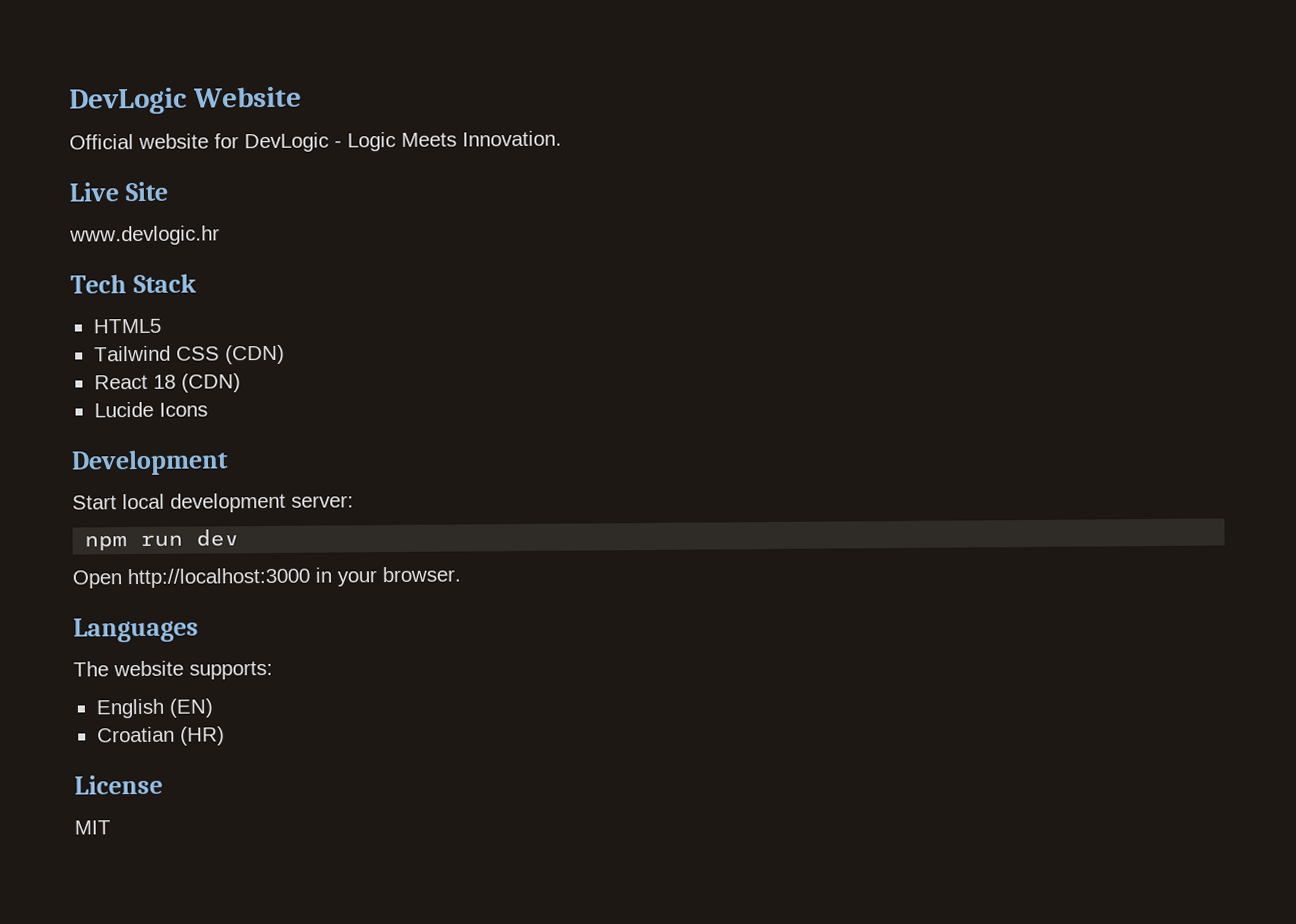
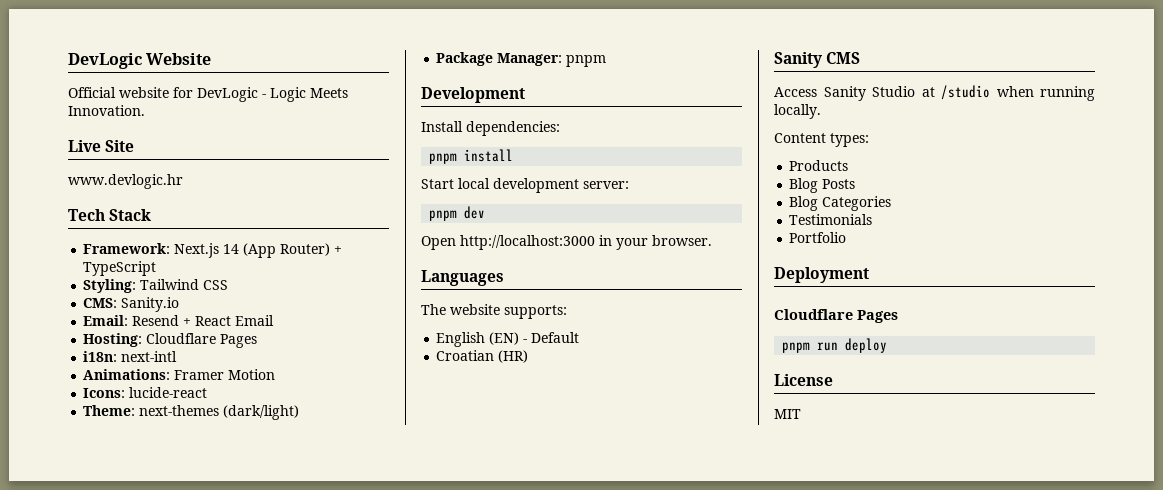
- HTML5
- Tailwind CSS (CDN)
- React 18 (CDN)
- Lucide Icons
+ Framework: Next.js 14 (App Router) + TypeScript
+ Styling: Tailwind CSS
+ CMS: Sanity.io
+ Email: Resend + React Email
+ Hosting: Cloudflare Pages
+ i18n: next-intl
+ Animations: Framer Motion
+ Icons: lucide-react
+ Theme: next-themes (dark/light)
+ Package Manager: pnpm
  Development
+ Install dependencies:
+ pnpm install
- npm run dev
+ pnpm dev
- English (EN)
+ English (EN) - Default
+ Sanity CMS
+ Access Sanity Studio at /studio when running locally.
+ Content types:
+ Products
+ Blog Posts
+ Blog Categories
+ Testimonials
+ Portfolio
+ Deployment
+ Cloudflare Pages
+ pnpm run deploy

